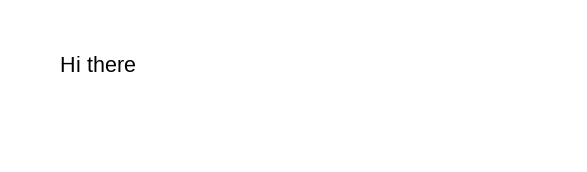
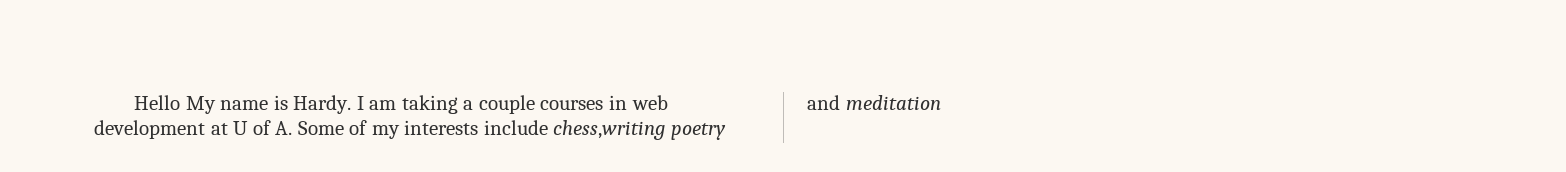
- Hi there
+ Hello My name is Hardy. I am taking a couple courses in web development at U of A. Some of my interests include chess,writing poetry and meditation

